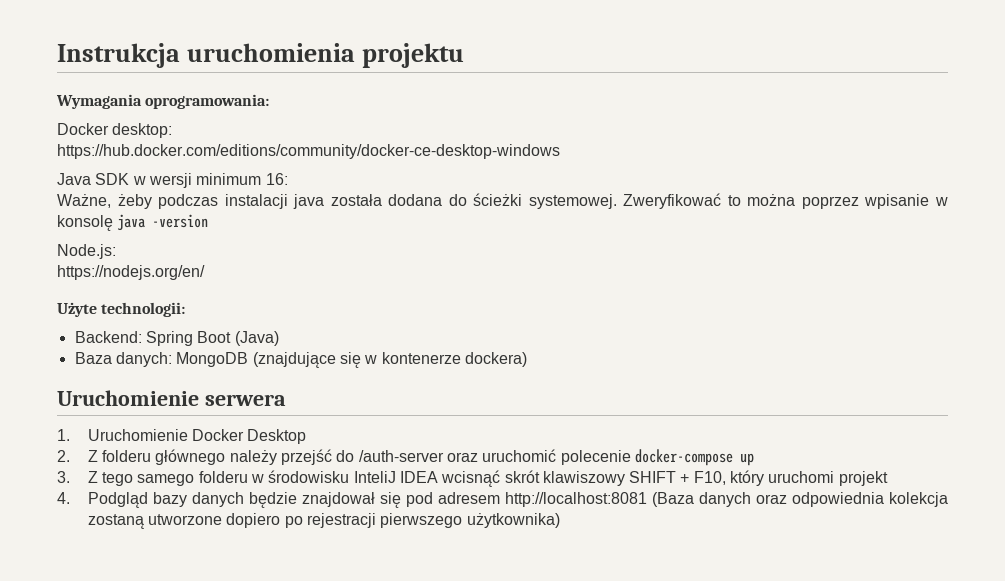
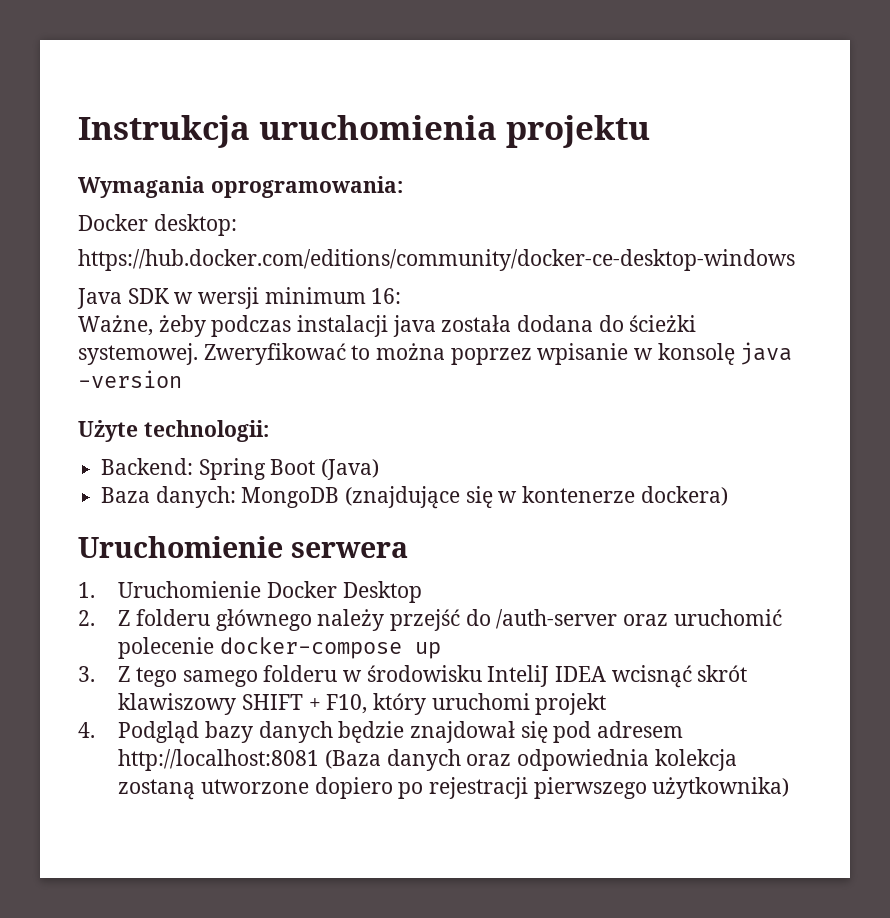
- Node.js:
- https://nodejs.org/en/

